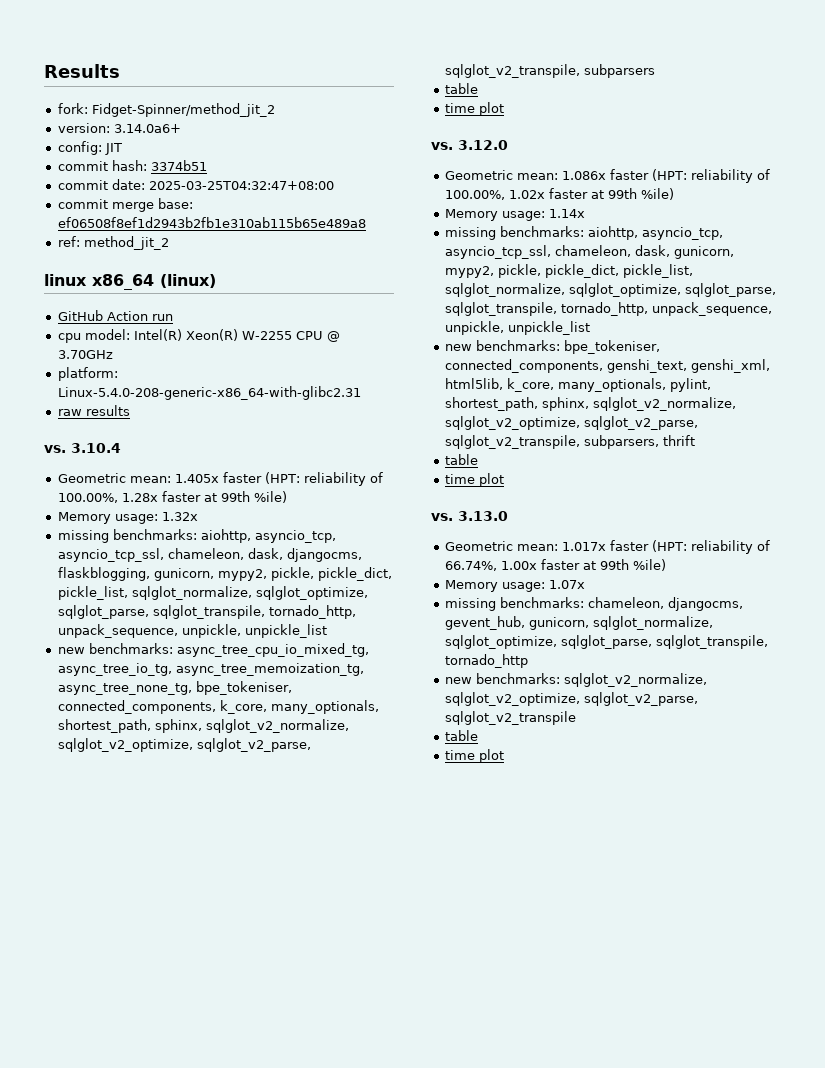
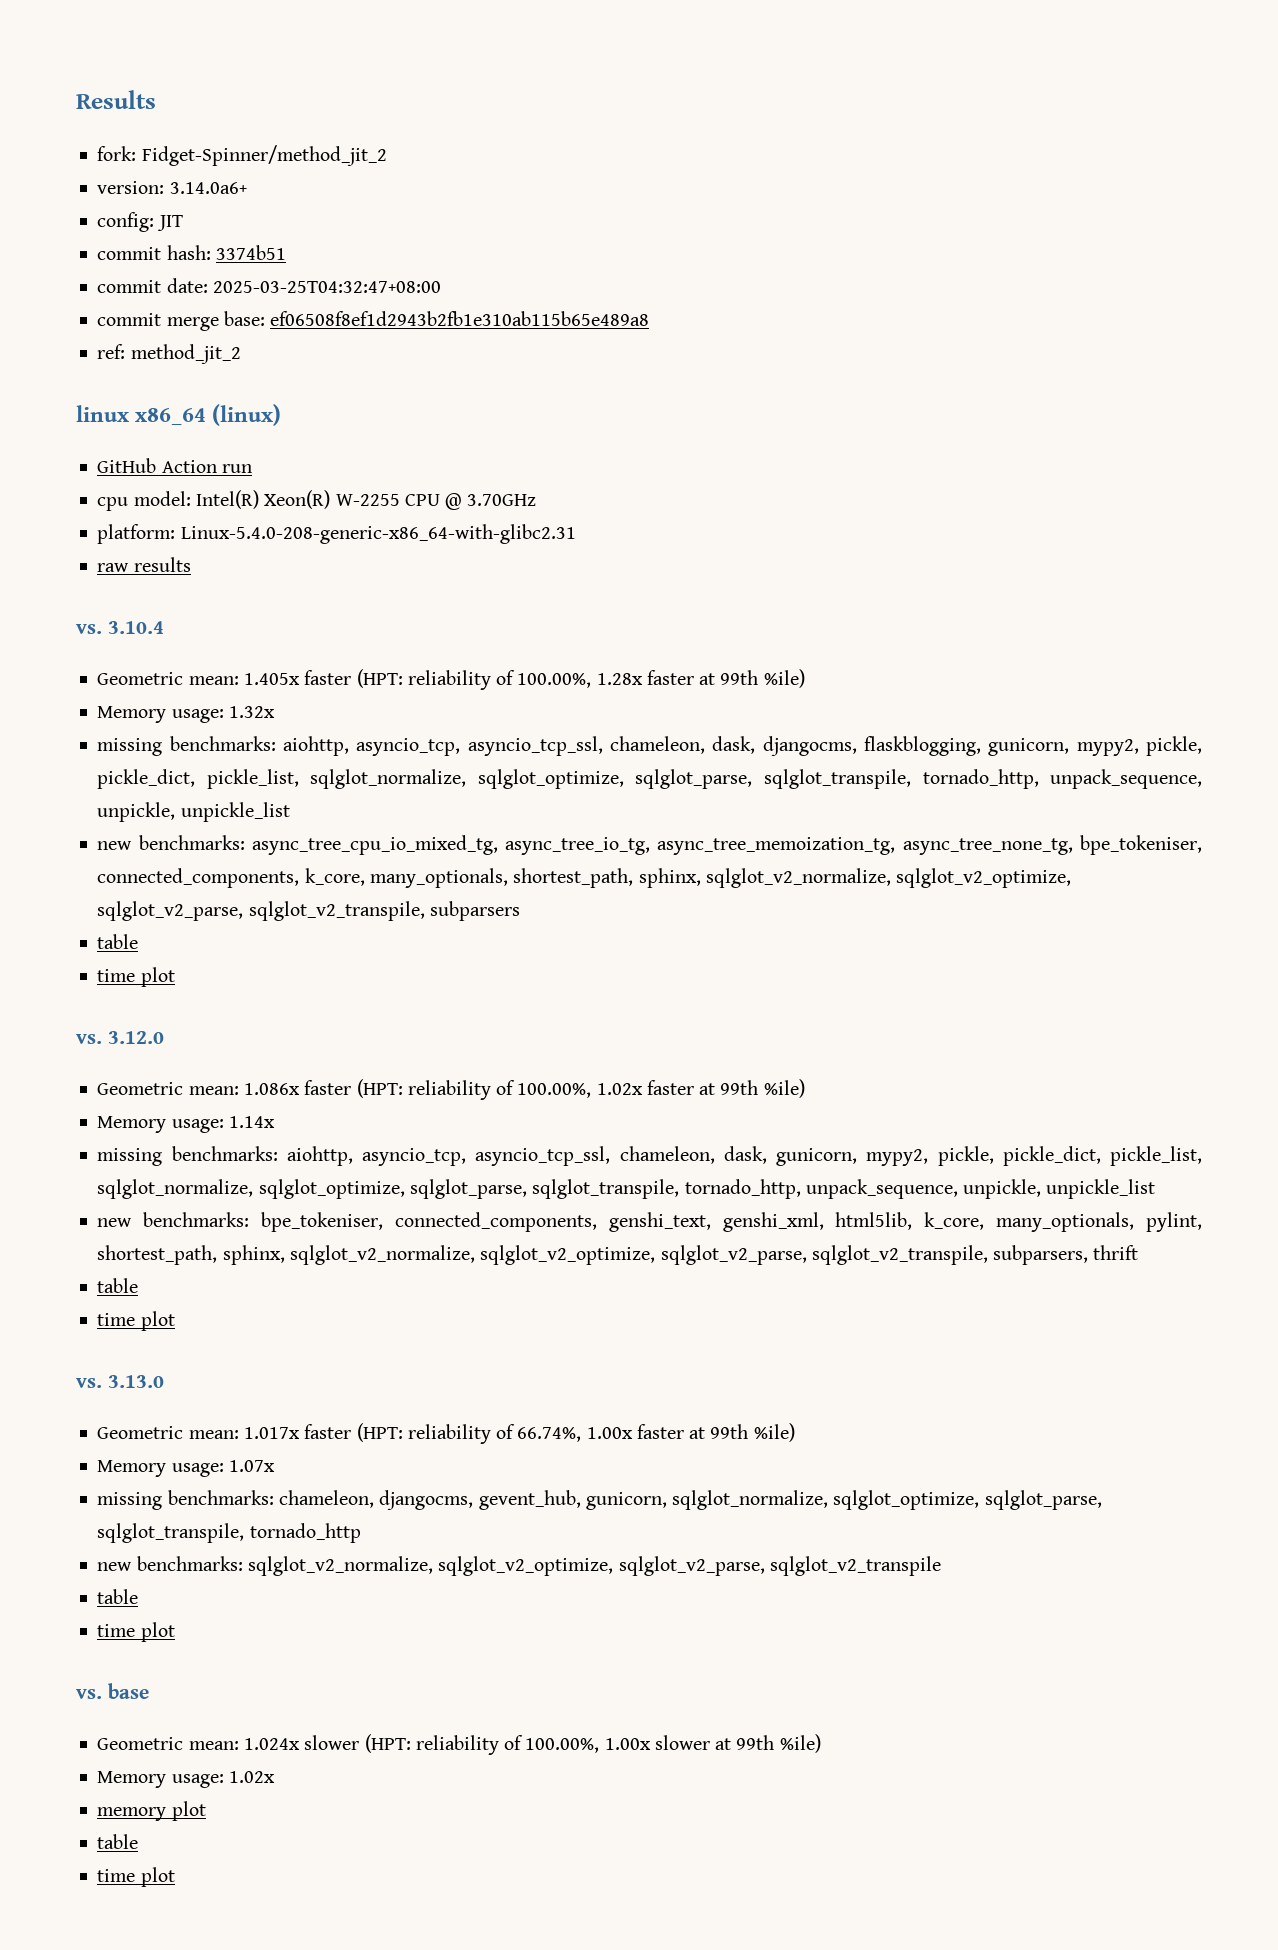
+ vs. base
+ Geometric mean: 1.024x slower (HPT: reliability of 100.00%, 1.00x slower at 99th %ile)
+ Memory usage: 1.02x
+ memory plot
+ table
+ time plot

